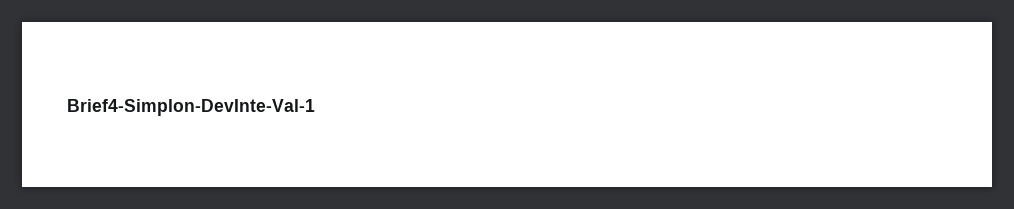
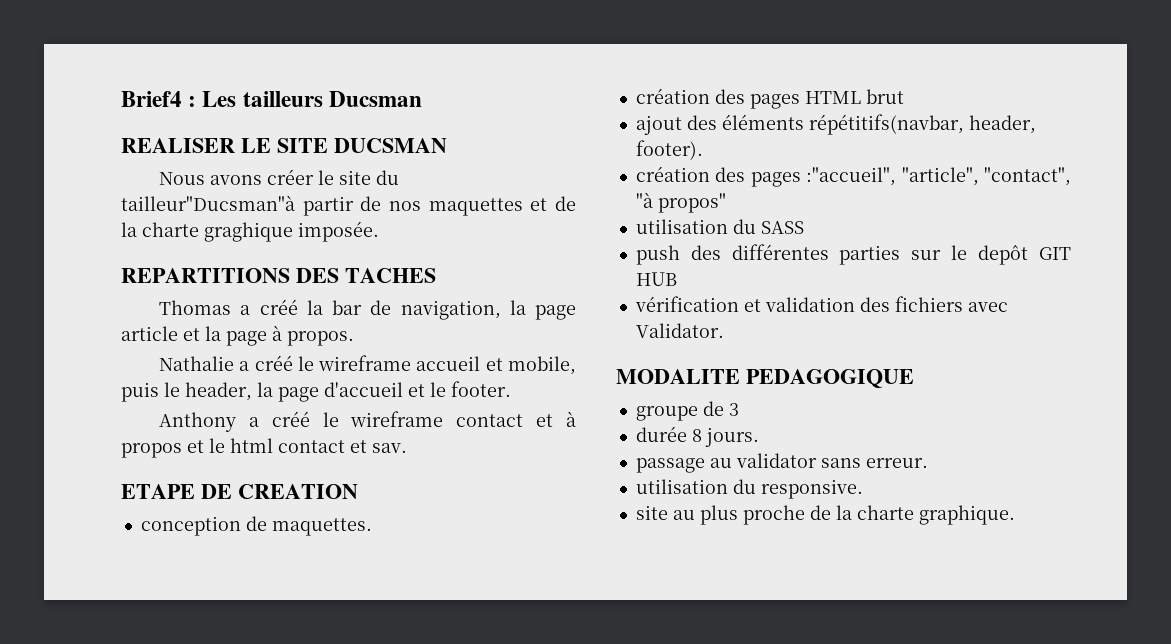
- Brief4-Simplon-DevInte-Val-1
+ Brief4 : Les tailleurs Ducsman
+ REALISER LE SITE DUCSMAN
+ Nous avons créer le site du tailleur"Ducsman"à partir de nos maquettes et de la charte graghique imposée.
+ REPARTITIONS DES TACHES
+ Thomas a créé la bar de navigation, la page article et la page à propos.
+ Nathalie a créé le wireframe accueil et mobile, puis le header, la page d'accueil et le footer.
+ Anthony a créé le wireframe contact et à propos et le html contact et sav.
+ ETAPE DE CREATION
+ conception de maquettes.
+ création des pages HTML brut
+ ajout des éléments répétitifs(navbar, header, footer).
+ création des pages :"accueil", "article", "contact", "à propos"
+ utilisation du SASS
+ push des différentes parties sur le depôt GIT HUB
+ vérification et validation des fichiers avec Validator.
+ MODALITE PEDAGOGIQUE
+ groupe de 3
+ durée 8 jours.
+ passage au validator sans erreur.
+ utilisation du responsive.
+ site au plus proche de la charte graphique.

